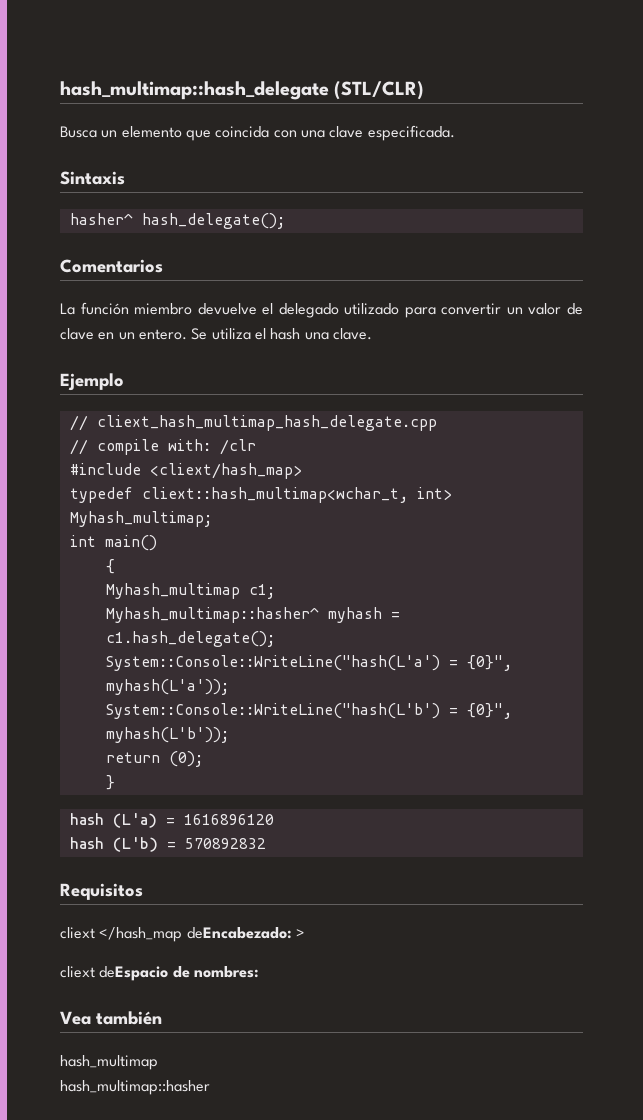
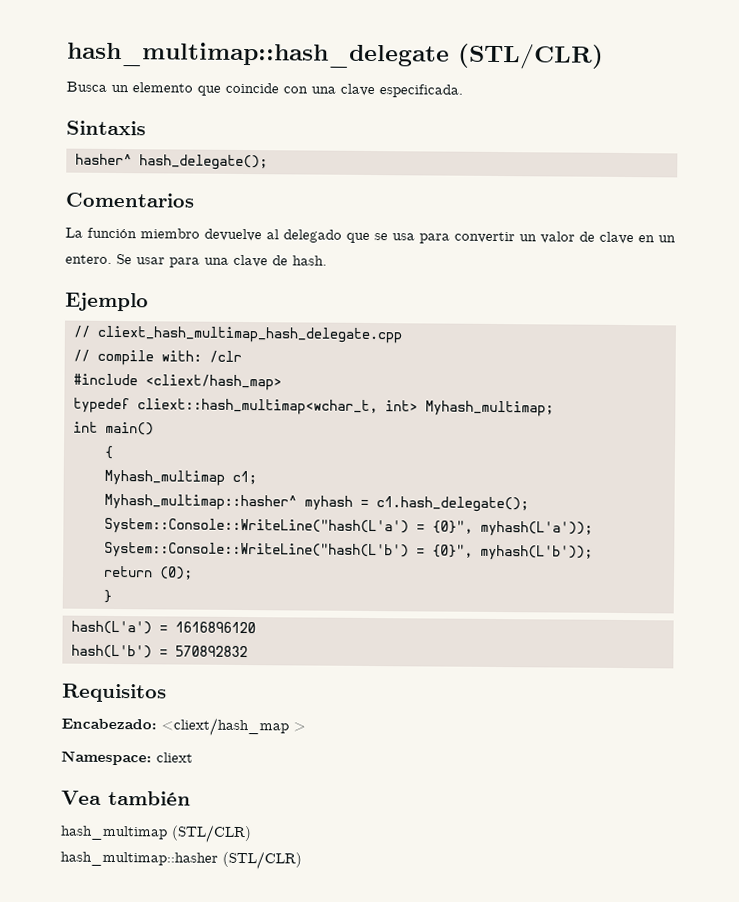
- Busca un elemento que coincida con una clave especificada.
+ Busca un elemento que coincide con una clave especificada.
- La función miembro devuelve el delegado utilizado para convertir un valor de clave en un entero.
+ La función miembro devuelve al delegado que se usa para convertir un valor de clave en un entero.
- Se utiliza el hash una clave.
+ Se usar para una clave de hash.
- hash (L'a) = 1616896120
+ hash(L'a') = 1616896120
- hash (L'b) = 570892832
+ hash(L'b') = 570892832
- cliext </hash_map deEncabezado: >
+ Encabezado: <cliext/hash_map >
- cliext deEspacio de nombres:
+ Namespace: cliext
- hash_multimap
+ hash_multimap (STL/CLR)
- hash_multimap::hasher
+ hash_multimap::hasher (STL/CLR)

